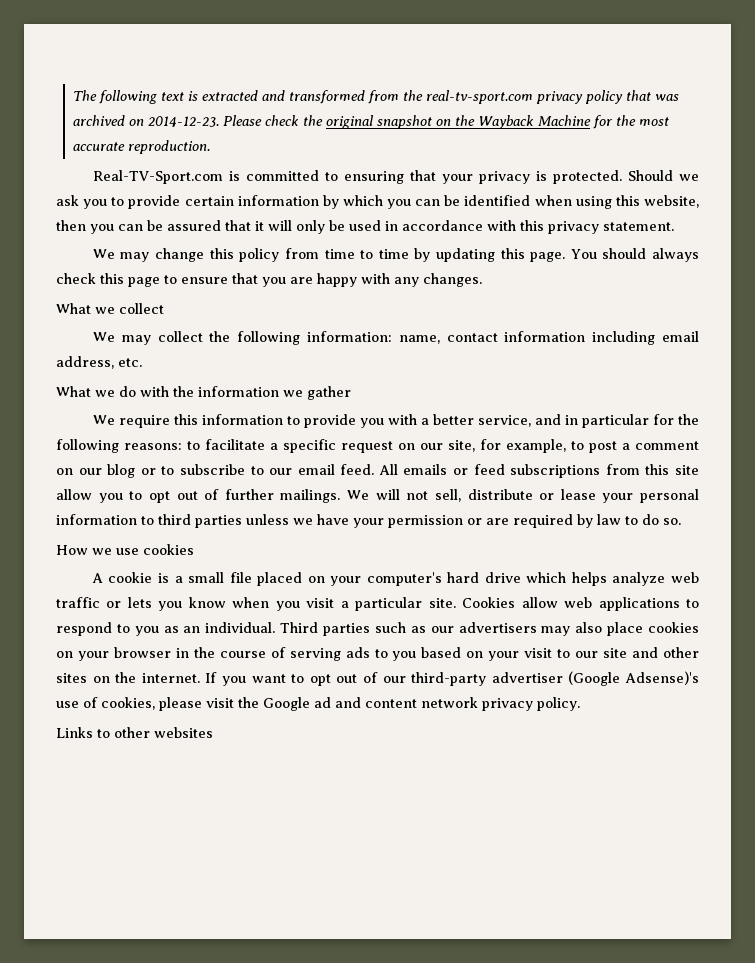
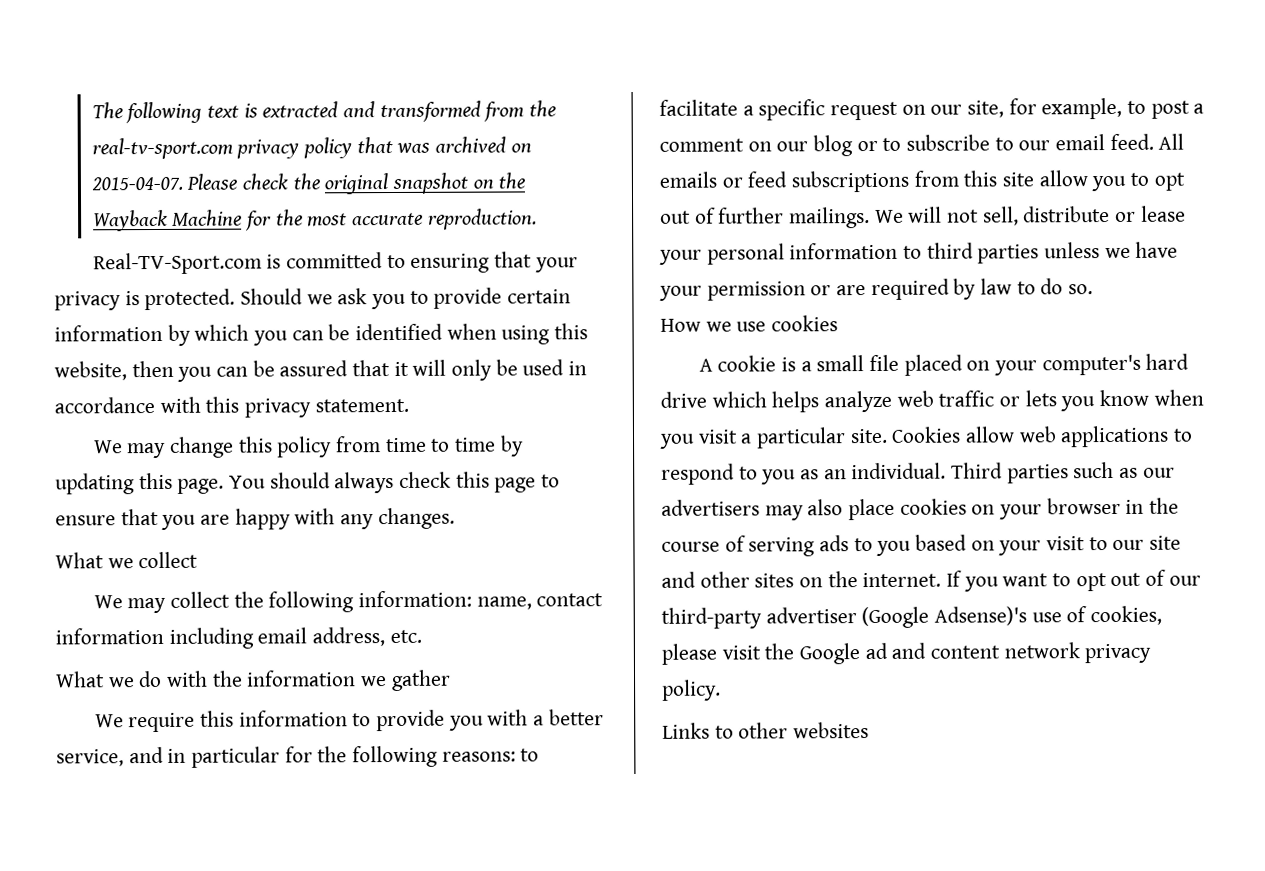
- The following text is extracted and transformed from the real-tv-sport.com privacy policy that was archived on 2014-12-23.
+ The following text is extracted and transformed from the real-tv-sport.com privacy policy that was archived on 2015-04-07.

